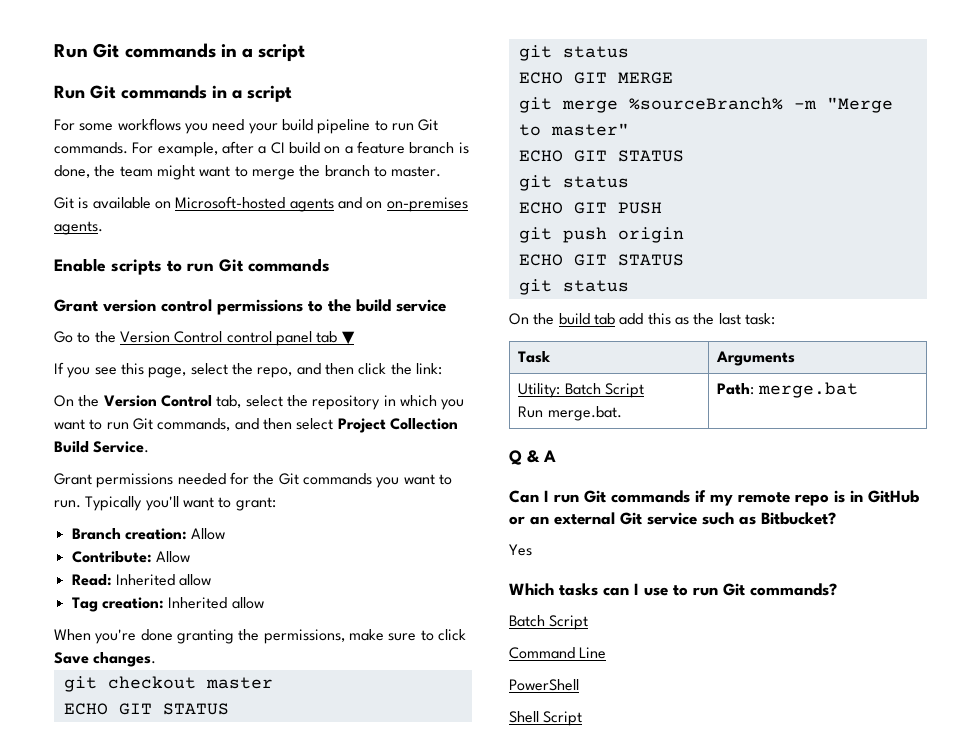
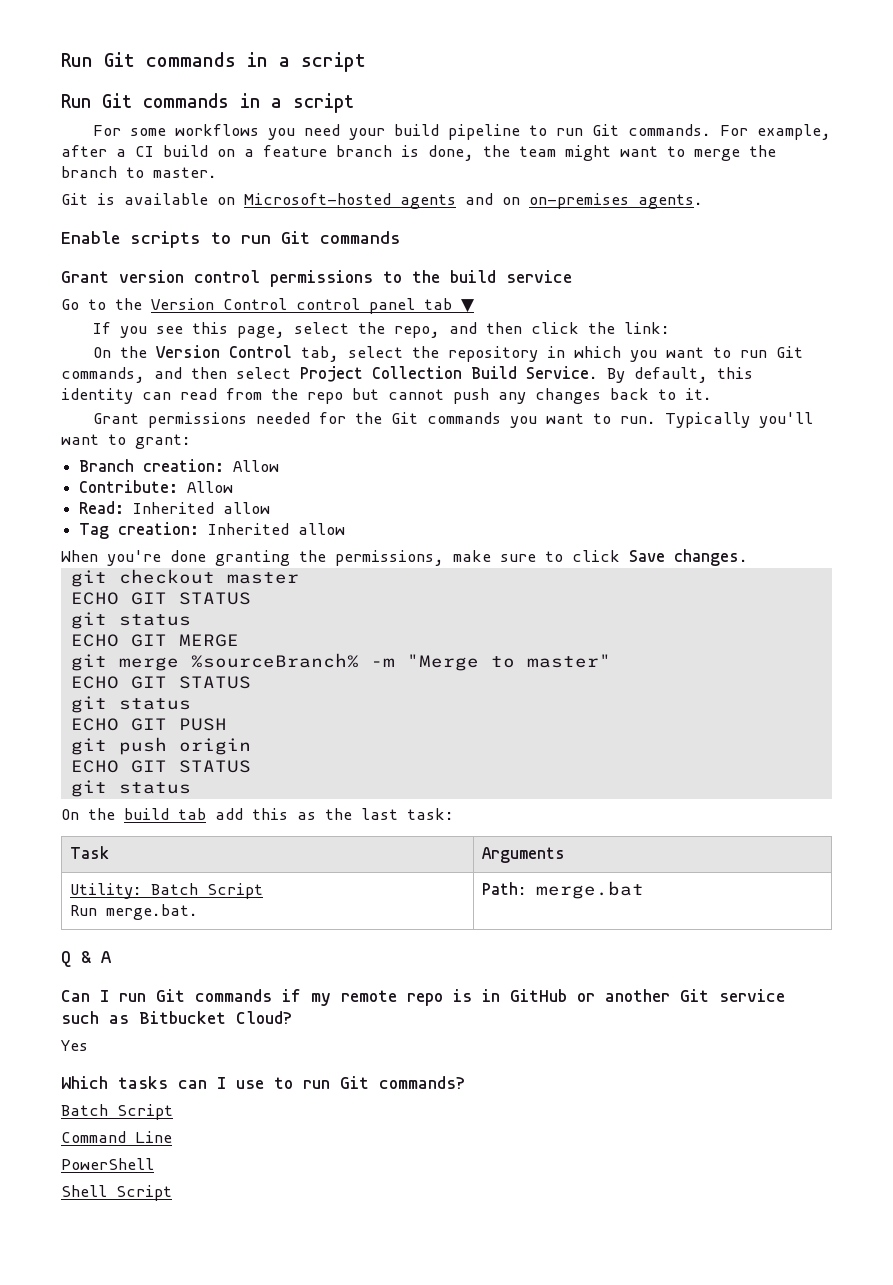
+ By default, this identity can read from the repo but cannot push any changes back to it.
- Can I run Git commands if my remote repo is in GitHub or an external Git service such as Bitbucket?
+ Can I run Git commands if my remote repo is in GitHub or another Git service such as Bitbucket Cloud?

